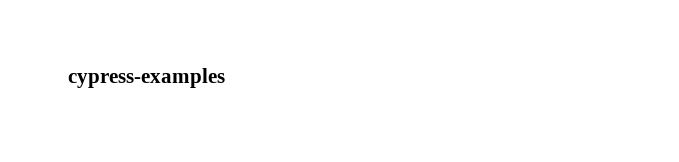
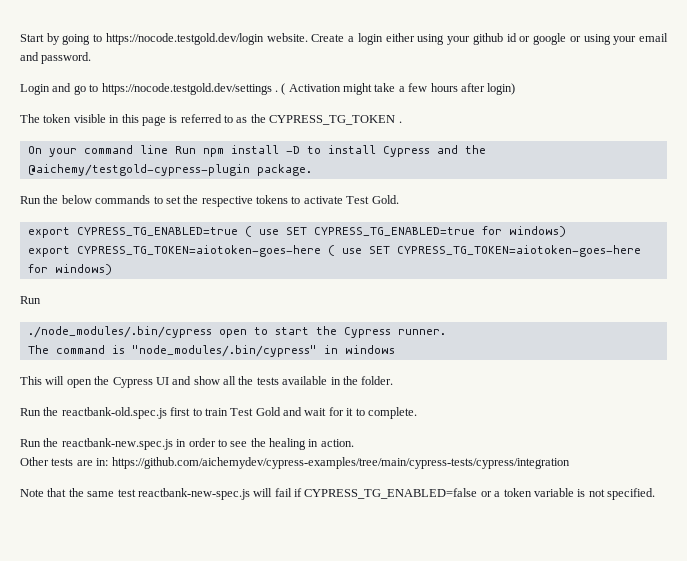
- cypress-examples
+ Start by going to https://nocode.testgold.dev/login website. Create a login either using your github id or google or using your email and password.
+ Login and go to https://nocode.testgold.dev/settings . ( Activation might take a few hours after login)
+ The token visible in this page is referred to as the CYPRESS_TG_TOKEN .
+ On your command line Run npm install -D to install Cypress and the @aichemy/testgold-cypress-plugin package.
+ Run the below commands to set the respective tokens to activate Test Gold.
+ export CYPRESS_TG_ENABLED=true ( use SET CYPRESS_TG_ENABLED=true for windows)
+ export CYPRESS_TG_TOKEN=aiotoken-goes-here ( use SET CYPRESS_TG_TOKEN=aiotoken-goes-here for windows)
+ Run
+ ./node_modules/.bin/cypress open to start the Cypress runner.
+ The command is "node_modules/.bin/cypress" in windows
+ This will open the Cypress UI and show all the tests available in the folder.
+ Run the reactbank-old.spec.js first to train Test Gold and wait for it to complete.
+ Run the reactbank-new.spec.js in order to see the healing in action.
+ Other tests are in: https://github.com/aichemydev/cypress-examples/tree/main/cypress-tests/cypress/integration
+ Note that the same test reactbank-new-spec.js will fail if CYPRESS_TG_ENABLED=false or a token variable is not specified.

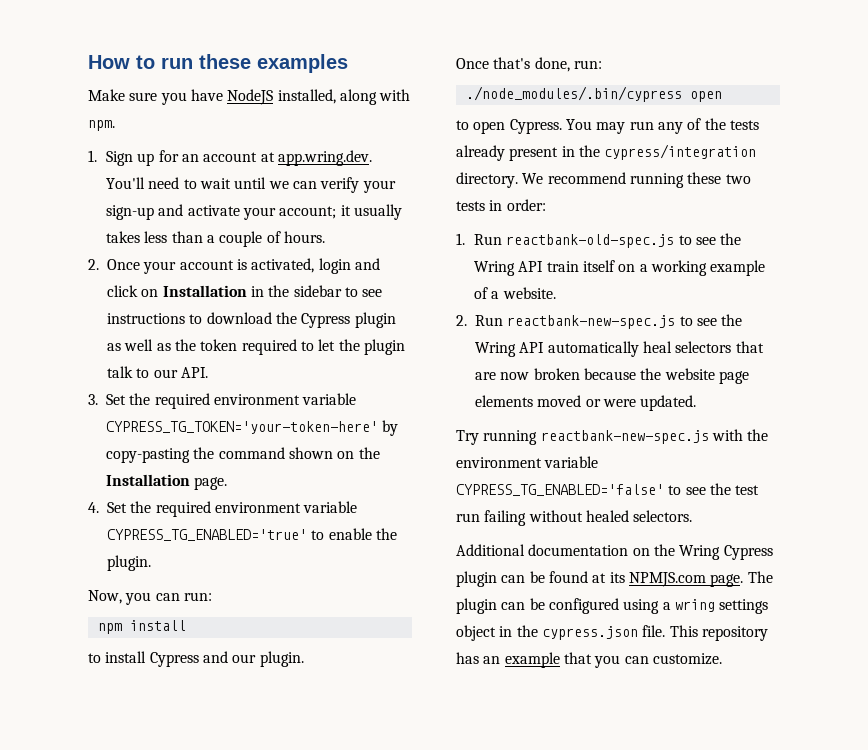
- Start by going to https://nocode.testgold.dev/login website. Create a login either using your github id or google or using your email and password.
- Login and go to https://nocode.testgold.dev/settings . ( Activation might take a few hours after login)
- The token visible in this page is referred to as the CYPRESS_TG_TOKEN .
- On your command line Run npm install -D to install Cypress and the @aichemy/testgold-cypress-plugin package.
- Run the below commands to set the respective tokens to activate Test Gold.
- export CYPRESS_TG_ENABLED=true ( use SET CYPRESS_TG_ENABLED=true for windows)
- export CYPRESS_TG_TOKEN=aiotoken-goes-here ( use SET CYPRESS_TG_TOKEN=aiotoken-goes-here for windows)
- Run
- ./node_modules/.bin/cypress open to start the Cypress runner.
- The command is "node_modules/.bin/cypress" in windows
- This will open the Cypress UI and show all the tests available in the folder.
- Run the reactbank-old.spec.js first to train Test Gold and wait for it to complete.
- Run the reactbank-new.spec.js in order to see the healing in action.
- Other tests are in: https://github.com/aichemydev/cypress-examples/tree/main/cypress-tests/cypress/integration
- Note that the same test reactbank-new-spec.js will fail if CYPRESS_TG_ENABLED=false or a token variable is not specified.
+ How to run these examples
+ Make sure you have NodeJS installed, along with npm.
+ 1. Sign up for an account at app.wring.dev. You'll need to wait until we can verify your sign-up and activate your account; it usually takes less than a couple of hours.
+ 2. Once your account is activated, login and click on Installation in the sidebar to see instructions to download the Cypress plugin as well as the token required to let the plugin talk to our API.
+ 3. Set the required environment variable CYPRESS_TG_TOKEN='your-token-here' by copy-pasting the command shown on the Installation page.
+ 4. Set the required environment variable CYPRESS_TG_ENABLED='true' to enable the plugin.
+ Now, you can run:
+ npm install
+ to install Cypress and our plugin.
+ Once that's done, run:
+ ./node_modules/.bin/cypress open
+ to open Cypress. You may run any of the tests already present in the cypress/integration directory. We recommend running these two tests in order:
+ 1. Run reactbank-old-spec.js to see the Wring API train itself on a working example of a website.
+ 2. Run reactbank-new-spec.js to see the Wring API automatically heal selectors that are now broken because the website page elements moved or were updated.
+ Try running reactbank-new-spec.js with the environment variable CYPRESS_TG_ENABLED='false' to see the test run failing without healed selectors.
+ Additional documentation on the Wring Cypress plugin can be found at its NPMJS.com page. The plugin can be configured using a wring settings object in the cypress.json file. This repository has an example that you can customize.

